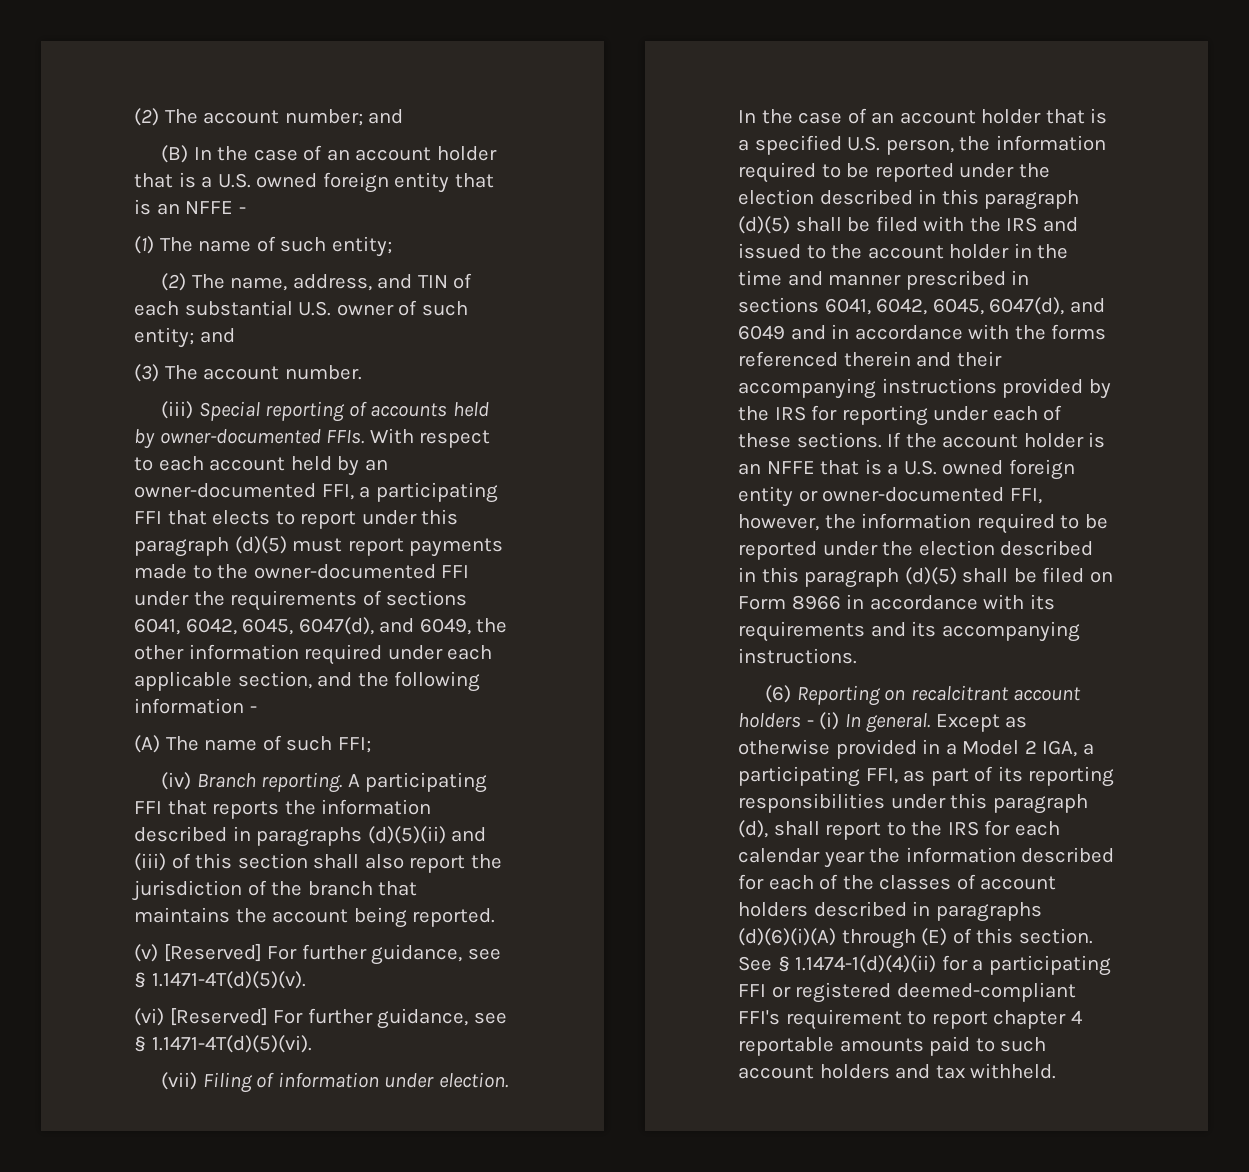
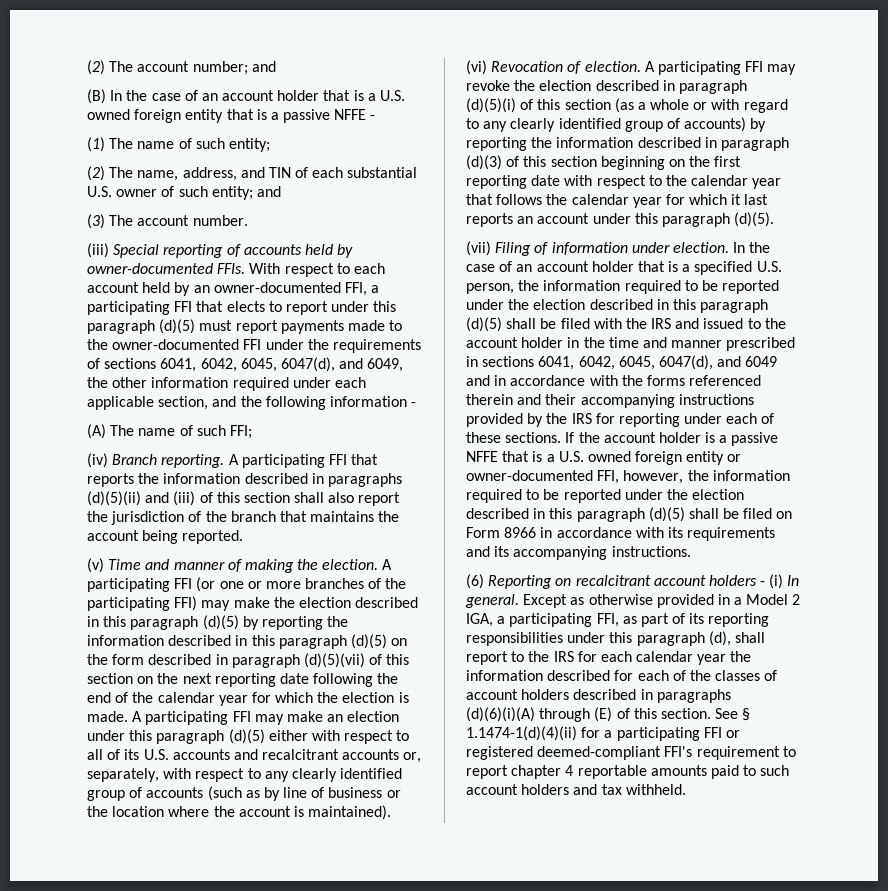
- (B) In the case of an account holder that is a U.S. owned foreign entity that is an NFFE -
+ (B) In the case of an account holder that is a U.S. owned foreign entity that is a passive NFFE -
- (v) [Reserved] For further guidance, see § 1.1471-4T(d)(5)(v).
- (vi) [Reserved] For further guidance, see § 1.1471-4T(d)(5)(vi).
+ (v) Time and manner of making the election. A participating FFI (or one or more branches of the participating FFI) may make the election described in this paragraph (d)(5) by reporting the information described in this paragraph (d)(5) on the form described in paragraph (d)(5)(vii) of this section on the next reporting date following the end of the calendar year for which the election is made. A participating FFI may make an election under this paragraph (d)(5) either with respect to all of its U.S. accounts and recalcitrant accounts or, separately, with respect to any clearly identified group of accounts (such as by line of business or the location where the account is maintained).
+ (vi) Revocation of election. A participating FFI may revoke the election described in paragraph (d)(5)(i) of this section (as a whole or with regard to any clearly identified group of accounts) by reporting the information described in paragraph (d)(3) of this section beginning on the first reporting date with respect to the calendar year that follows the calendar year for which it last reports an account under this paragraph (d)(5).
- If the account holder is an NFFE that is a U.S. owned foreign entity or owner-documented FFI, however, the information required to be reported under the election described in this paragraph (d)(5) shall be filed on Form 8966 in accordance with its requirements and its accompanying instructions.
+ If the account holder is a passive NFFE that is a U.S. owned foreign entity or owner-documented FFI, however, the information required to be reported under the election described in this paragraph (d)(5) shall be filed on Form 8966 in accordance with its requirements and its accompanying instructions.

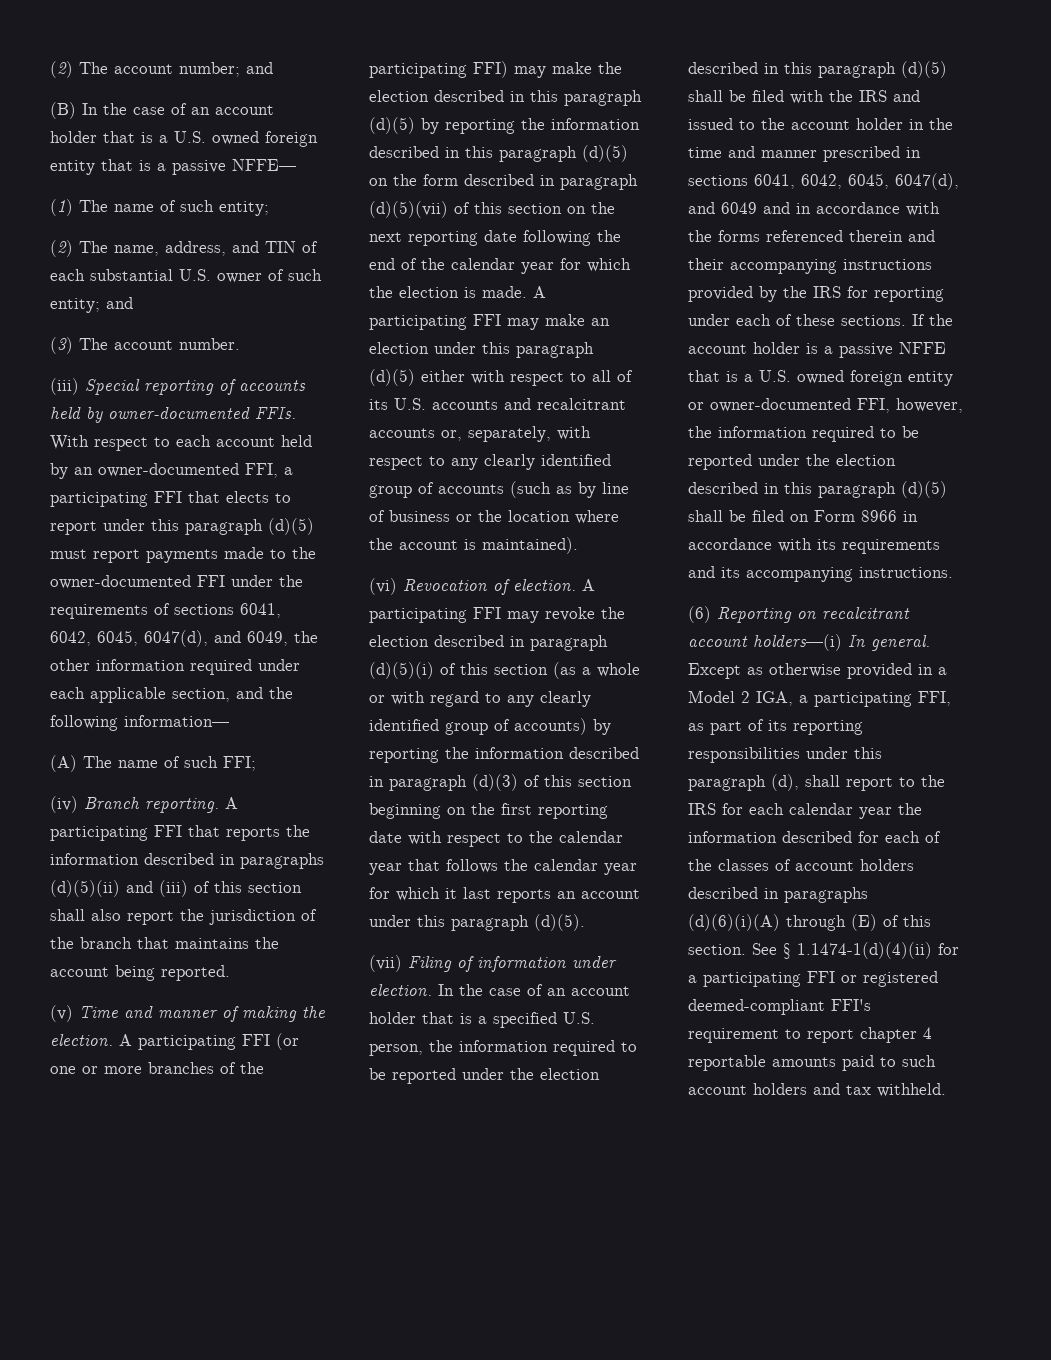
- (B) In the case of an account holder that is a U.S. owned foreign entity that is a passive NFFE -
+ (B) In the case of an account holder that is a U.S. owned foreign entity that is a passive NFFE—
- With respect to each account held by an owner-documented FFI, a participating FFI that elects to report under this paragraph (d)(5) must report payments made to the owner-documented FFI under the requirements of sections 6041, 6042, 6045, 6047(d), and 6049, the other information required under each applicable section, and the following information -
+ With respect to each account held by an owner-documented FFI, a participating FFI that elects to report under this paragraph (d)(5) must report payments made to the owner-documented FFI under the requirements of sections 6041, 6042, 6045, 6047(d), and 6049, the other information required under each applicable section, and the following information—
- (6) Reporting on recalcitrant account holders - (i) In general.
+ (6) Reporting on recalcitrant account holders—(i) In general.

